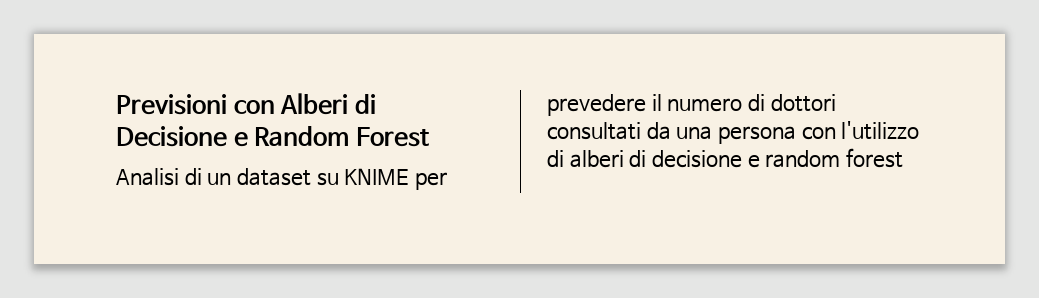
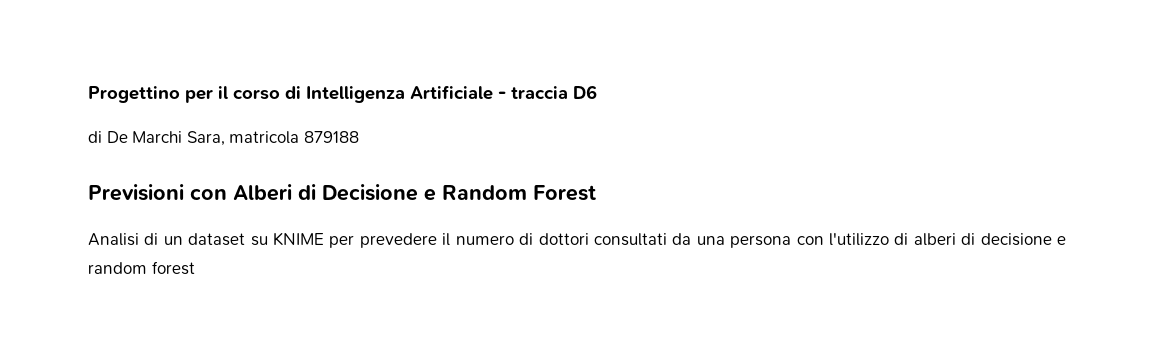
+ Progettino per il corso di Intelligenza Artificiale - traccia D6
+ di De Marchi Sara, matricola 879188

